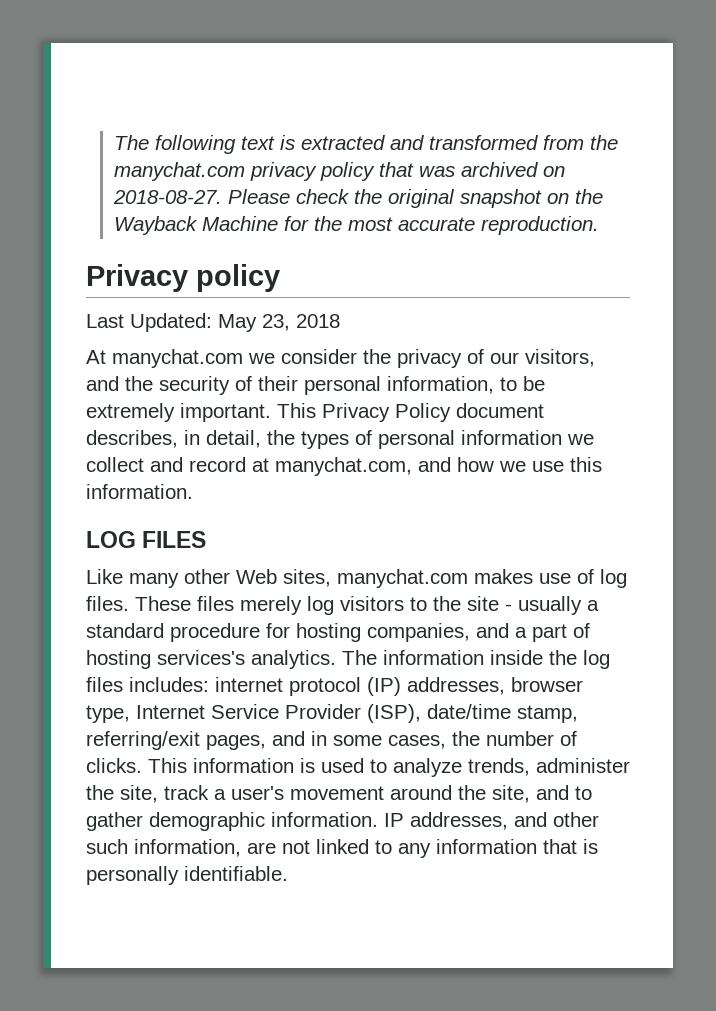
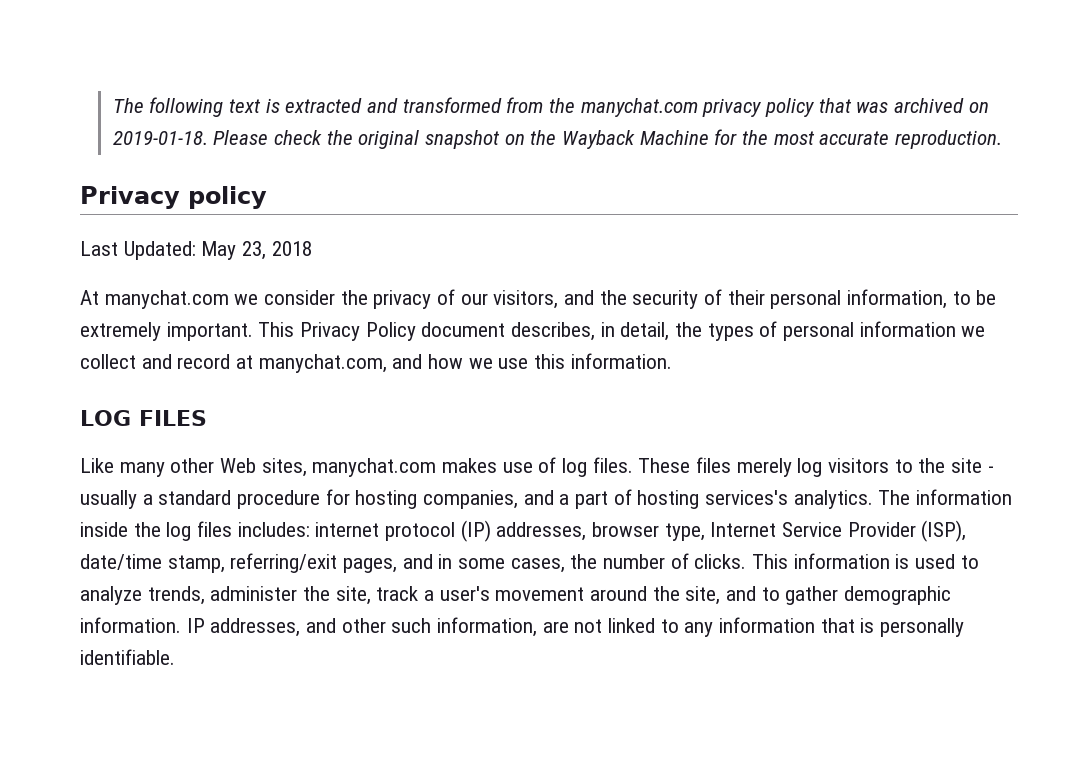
- The following text is extracted and transformed from the manychat.com privacy policy that was archived on 2018-08-27.
+ The following text is extracted and transformed from the manychat.com privacy policy that was archived on 2019-01-18.

